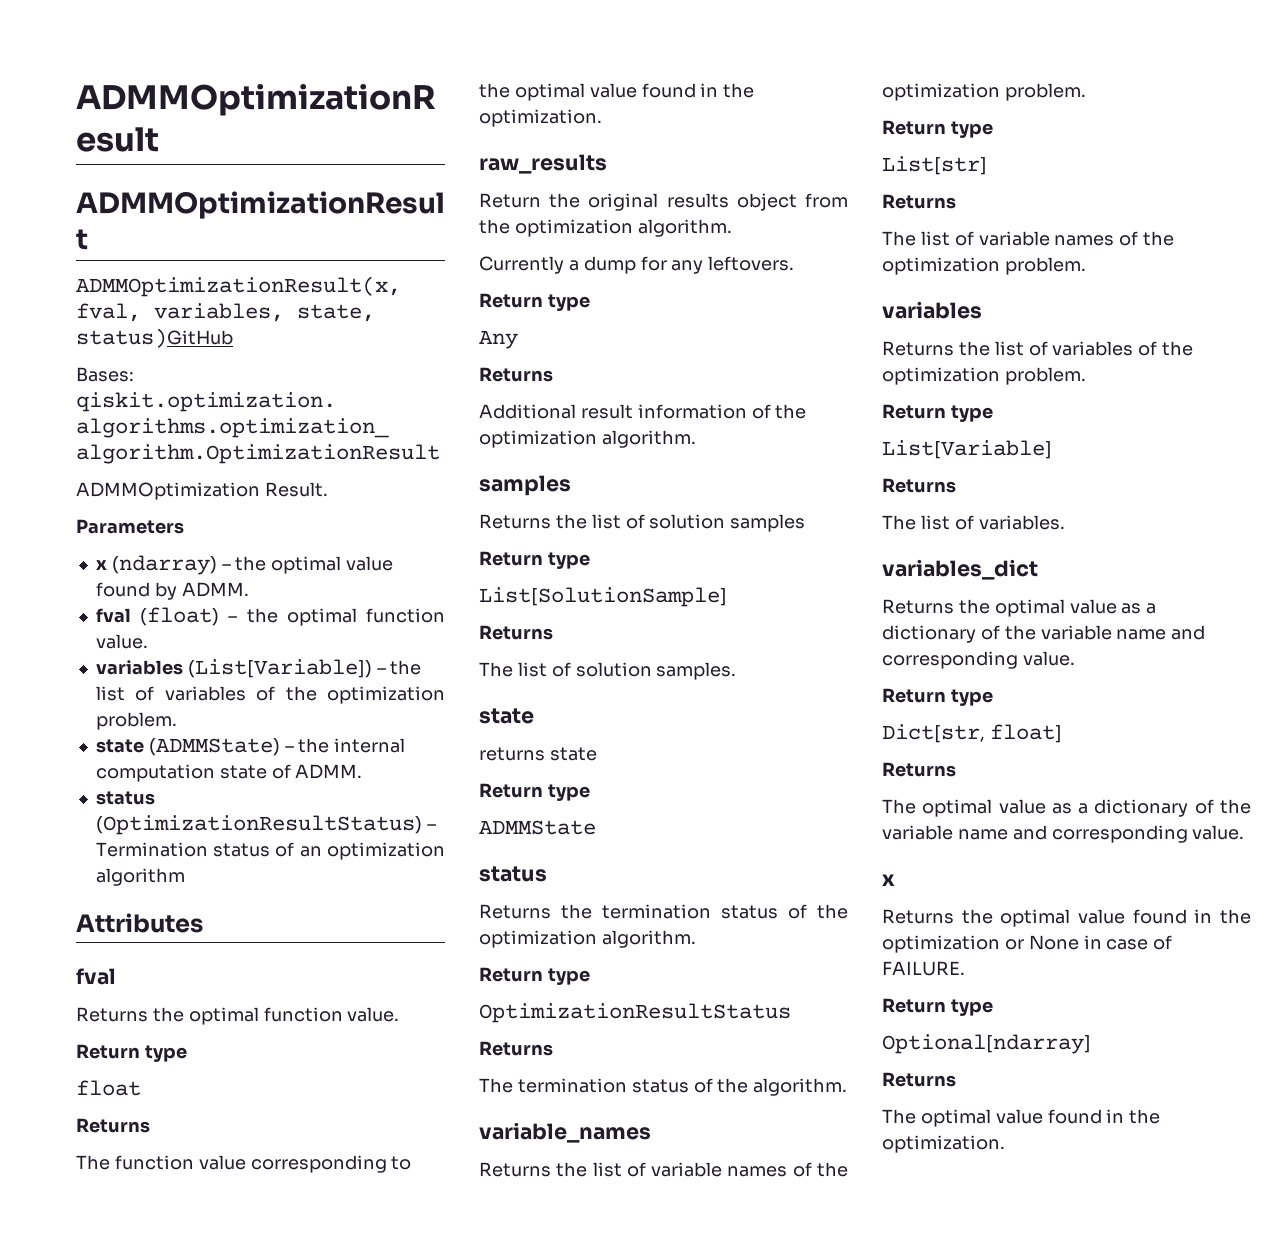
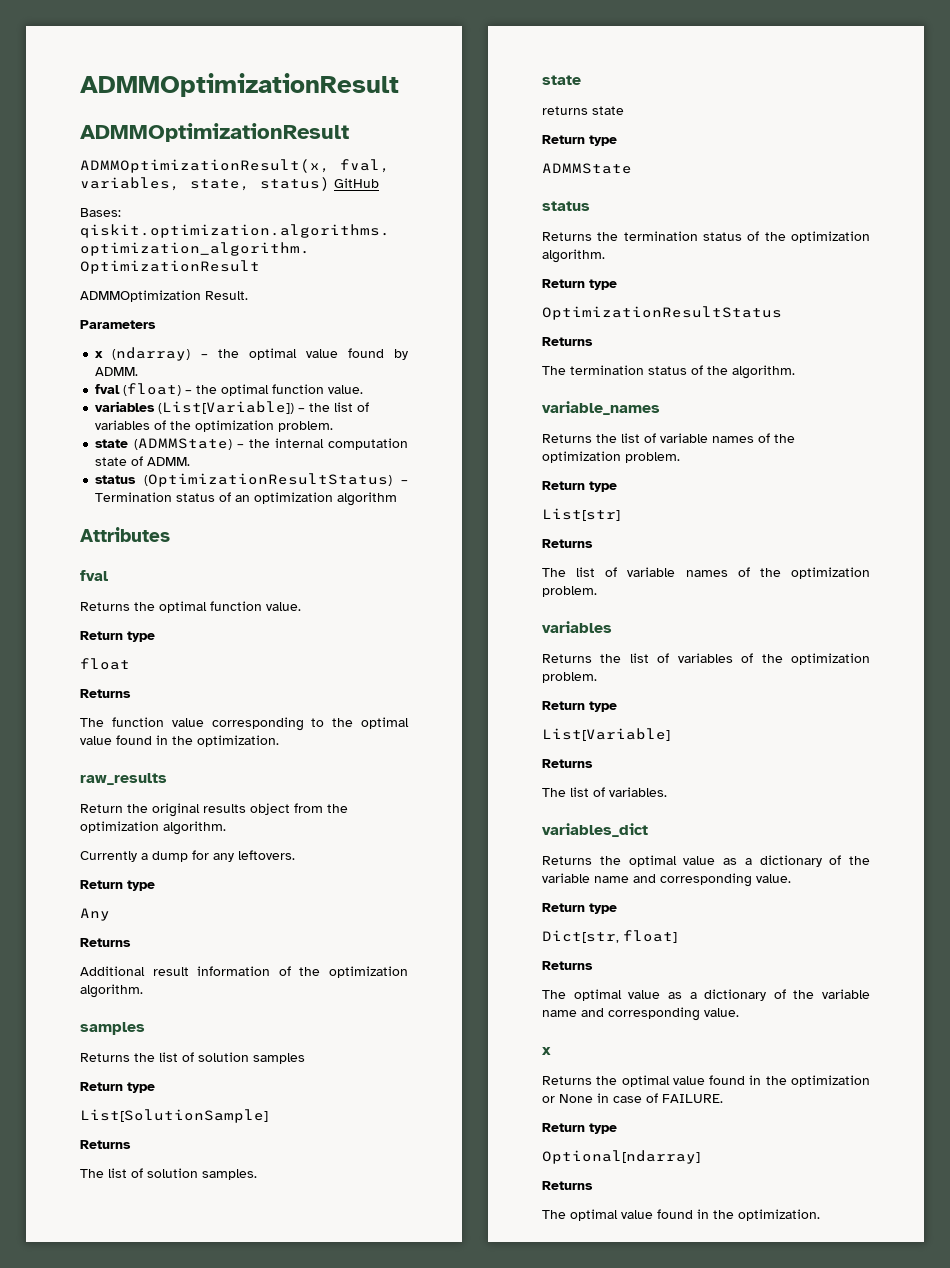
- ADMMOptimizationResult(x, fval, variables, state, status)GitHub
+ ADMMOptimizationResult(x, fval, variables, state, status) GitHub

